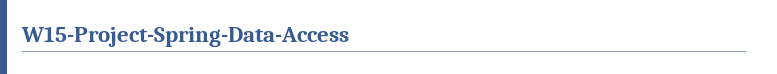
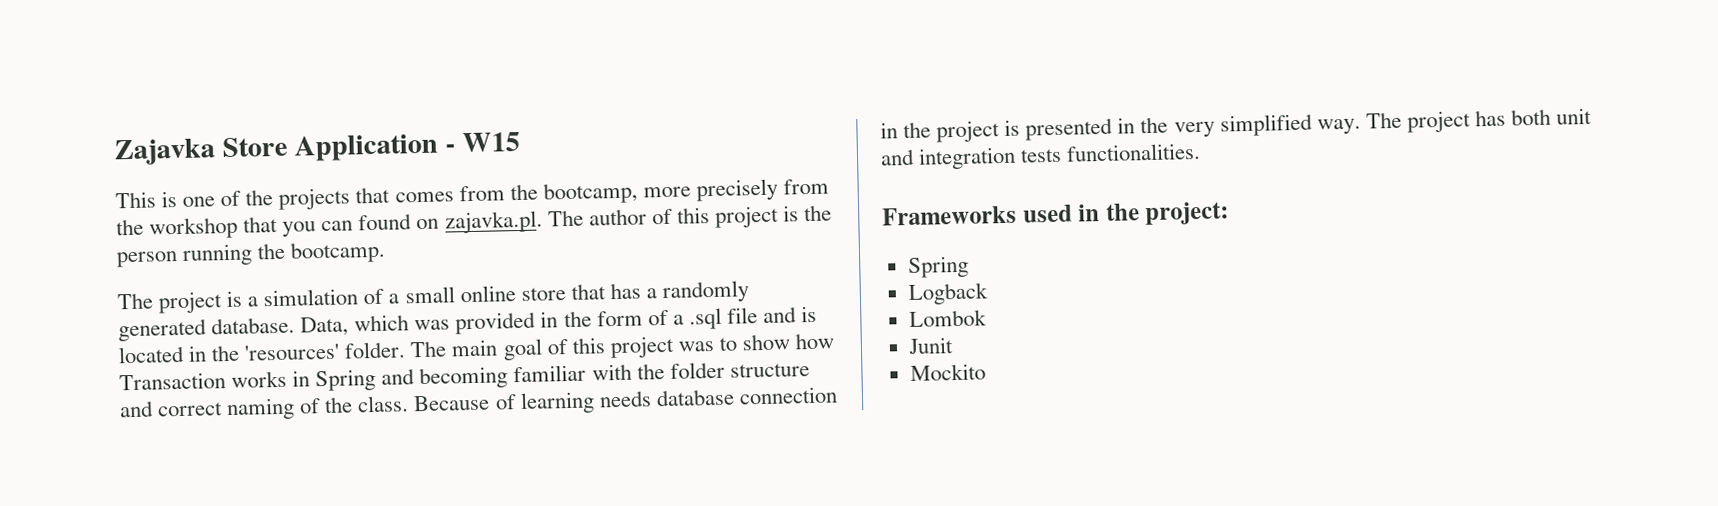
- W15-Project-Spring-Data-Access
+ Zajavka Store Application - W15
+ This is one of the projects that comes from the bootcamp, more precisely from the workshop that you can found on zajavka.pl. The author of this project is the person running the bootcamp.
+ The project is a simulation of a small online store that has a randomly generated database. Data, which was provided in the form of a .sql file and is located in the 'resources' folder. The main goal of this project was to show how Transaction works in Spring and becoming familiar with the folder structure and correct naming of the class. Because of learning needs database connection in the project is presented in the very simplified way. The project has both unit and integration tests functionalities.
+ Frameworks used in the project:
+ Spring
+ Logback
+ Lombok
+ Junit
+ Mockito

